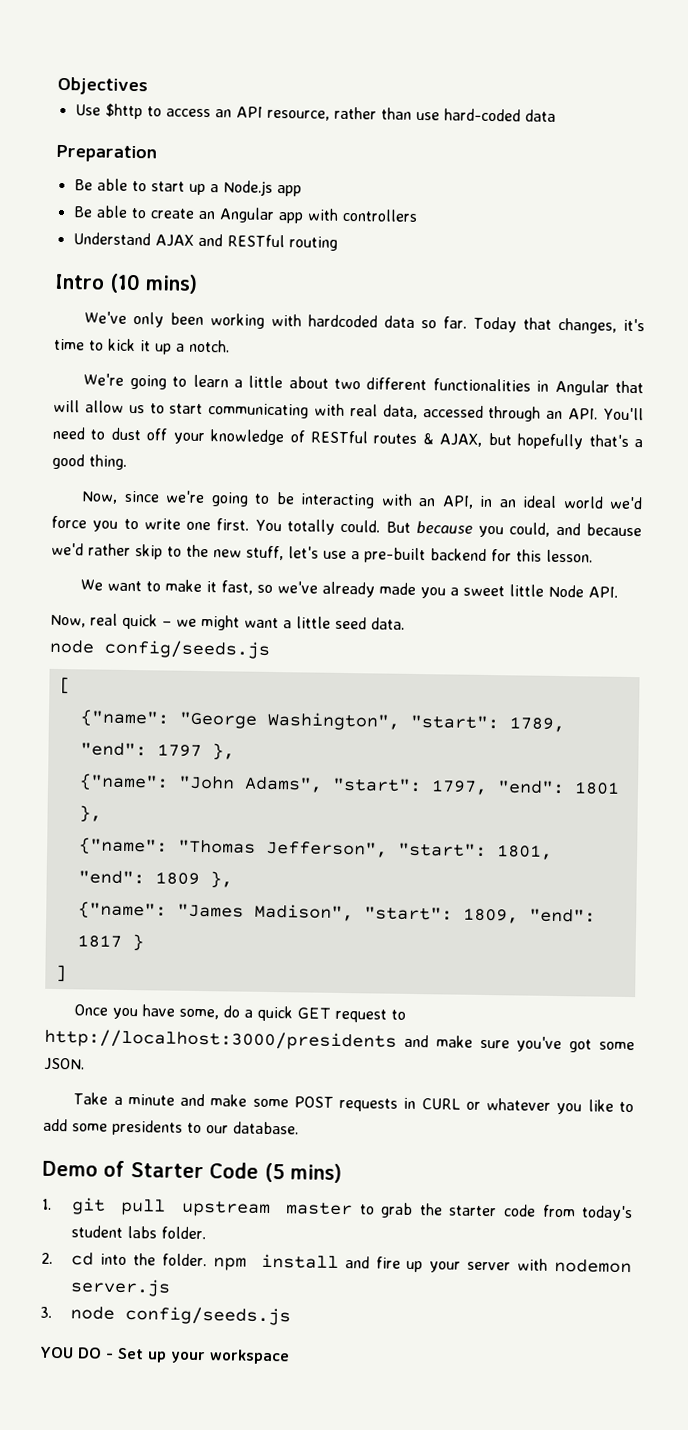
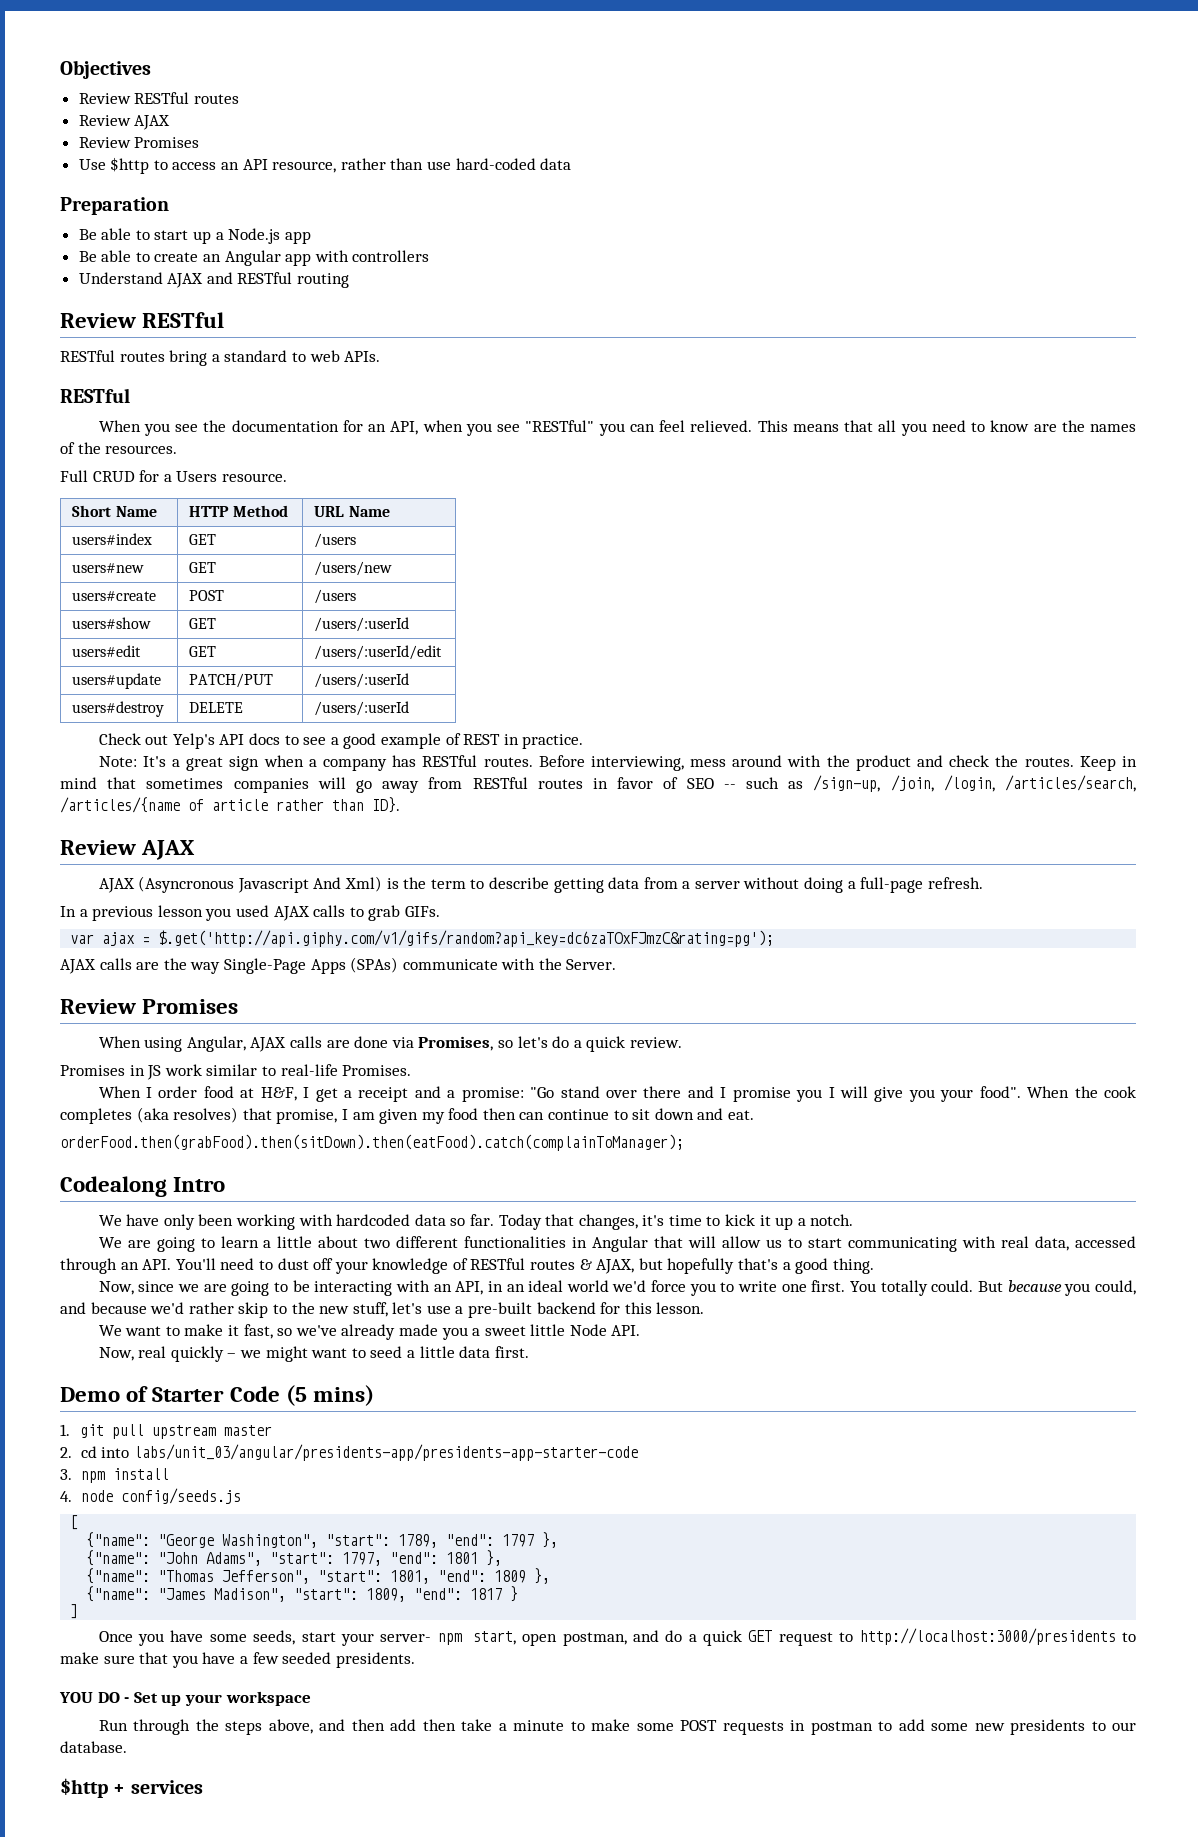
+ Review RESTful routes
+ Review AJAX
+ Review Promises
  Understand AJAX and RESTful routing
- Intro (10 mins)
- We've only been working with hardcoded data so far.
+ Review RESTful
+ RESTful routes bring a standard to web APIs.
+ RESTful
+ When you see the documentation for an API, when you see "RESTful" you can feel relieved. This means that all you need to know are the names of the resources.
+ Full CRUD for a Users resource.
+ Short Name | HTTP Method | URL Name
+ users#index | GET | /users
+ users#new | GET | /users/new
+ users#create | POST | /users
+ users#show | GET | /users/:userId
+ users#edit | GET | /users/:userId/edit
+ users#update | PATCH/PUT | /users/:userId
+ users#destroy | DELETE | /users/:userId
+ Check out Yelp's API docs to see a good example of REST in practice.
+ Note: It's a great sign when a company has RESTful routes. Before interviewing, mess around with the product and check the routes. Keep in mind that sometimes companies will go away from RESTful routes in favor of SEO -- such as /sign-up, /join, /login, /articles/search, /articles/{name of article rather than ID}.
+ Review AJAX
+ AJAX (Asyncronous Javascript And Xml) is the term to describe getting data from a server without doing a full-page refresh.
+ In a previous lesson you used AJAX calls to grab GIFs.
+ var ajax = $.get('http://api.giphy.com/v1/gifs/random?api_key=dc6zaTOxFJmzC&rating=pg');
+ AJAX calls are the way Single-Page Apps (SPAs) communicate with the Server.
+ Review Promises
+ When using Angular, AJAX calls are done via Promises, so let's do a quick review.
+ Promises in JS work similar to real-life Promises.
+ When I order food at H&F, I get a receipt and a promise: "Go stand over there and I promise you I will give you your food". When the cook completes (aka resolves) that promise, I am given my food then can continue to sit down and eat.
+ orderFood.then(grabFood).then(sitDown).then(eatFood).catch(complainToManager);
+ Codealong Intro
+ We have only been working with hardcoded data so far.
- We're going to learn a little about two different functionalities in Angular that will allow us to start communicating with real data, accessed through an API. You'll need to dust off your knowledge of RESTful routes & AJAX, but hopefully that's a good thing.
+ We are going to learn a little about two different functionalities in Angular that will allow us to start communicating with real data, accessed through an API. You'll need to dust off your knowledge of RESTful routes & AJAX, but hopefully that's a good thing.
- Now, since we're going to be interacting with an API, in an ideal world we'd force you to write one first.
+ Now, since we are going to be interacting with an API, in an ideal world we'd force you to write one first.
- Now, real quick – we might want a little seed data.
- node config/seeds.js
+ Now, real quickly – we might want to seed a little data first.
+ Demo of Starter Code (5 mins)
+ 1. git pull upstream master
+ 2. cd into labs/unit_03/angular/presidents-app/presidents-app-starter-code
+ 3. npm install
+ 4. node config/seeds.js
- Once you have some, do a quick GET request to http://localhost:3000/presidents and make sure you've got some JSON.
- Take a minute and make some POST requests in CURL or whatever you like to add some presidents to our database.
- Demo of Starter Code (5 mins)
- 1. git pull upstream master to grab the starter code from today's student labs folder.
- 2. cd into the folder. npm install and fire up your server with nodemon server.js
- 3. node config/seeds.js
+ Once you have some seeds, start your server- npm start, open postman, and do a quick GET request to http://localhost:3000/presidents to make sure that you have a few seeded presidents.
+ Run through the steps above, and then add then take a minute to make some POST requests in postman to add some new presidents to our database.
+ $http + services

